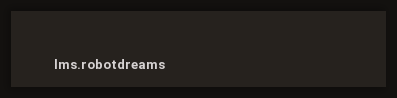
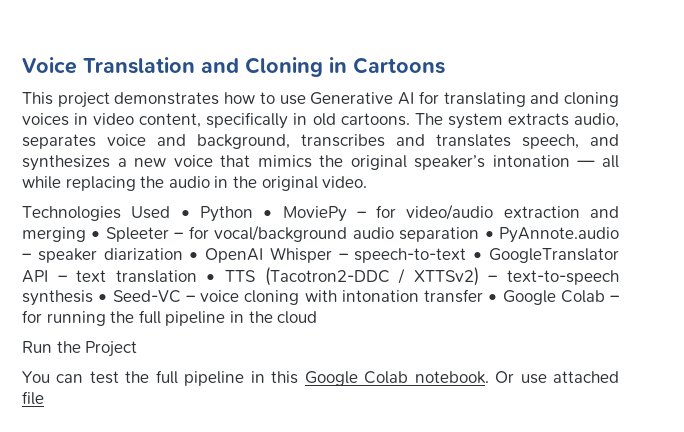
- lms.robotdreams
+ Voice Translation and Cloning in Cartoons
+ This project demonstrates how to use Generative AI for translating and cloning voices in video content, specifically in old cartoons. The system extracts audio, separates voice and background, transcribes and translates speech, and synthesizes a new voice that mimics the original speaker’s intonation — all while replacing the audio in the original video.
+ Technologies Used • Python • MoviePy – for video/audio extraction and merging • Spleeter – for vocal/background audio separation • PyAnnote.audio – speaker diarization • OpenAI Whisper – speech-to-text • GoogleTranslator API – text translation • TTS (Tacotron2-DDC / XTTSv2) – text-to-speech synthesis • Seed-VC – voice cloning with intonation transfer • Google Colab – for running the full pipeline in the cloud
+ Run the Project
+ You can test the full pipeline in this Google Colab notebook. Or use attached file

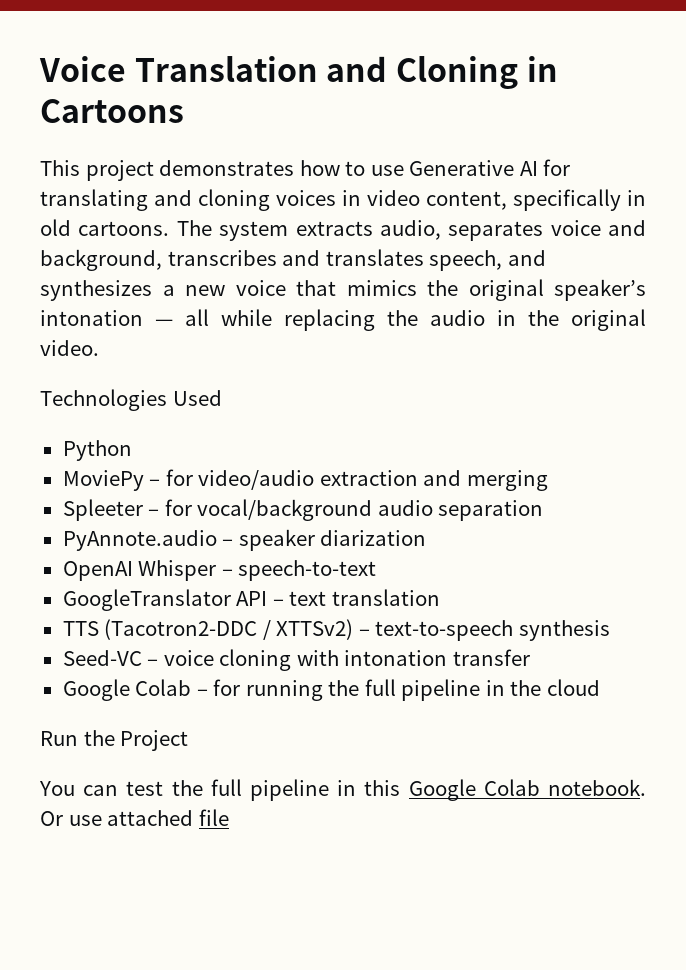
- Technologies Used • Python • MoviePy – for video/audio extraction and merging • Spleeter – for vocal/background audio separation • PyAnnote.audio – speaker diarization • OpenAI Whisper – speech-to-text • GoogleTranslator API – text translation • TTS (Tacotron2-DDC / XTTSv2) – text-to-speech synthesis • Seed-VC – voice cloning with intonation transfer • Google Colab – for running the full pipeline in the cloud
+ Technologies Used
+ Python
+ MoviePy – for video/audio extraction and merging
+ Spleeter – for vocal/background audio separation
+ PyAnnote.audio – speaker diarization
+ OpenAI Whisper – speech-to-text
+ GoogleTranslator API – text translation
+ TTS (Tacotron2-DDC / XTTSv2) – text-to-speech synthesis
+ Seed-VC – voice cloning with intonation transfer
+ Google Colab – for running the full pipeline in the cloud

